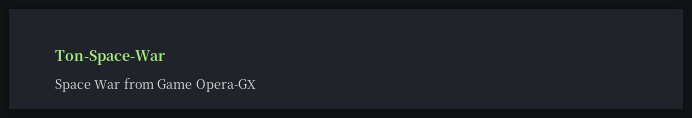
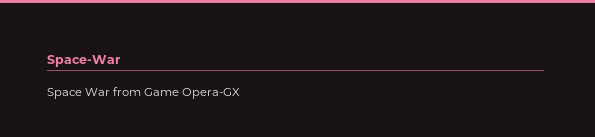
- Ton-Space-War
+ Space-War

